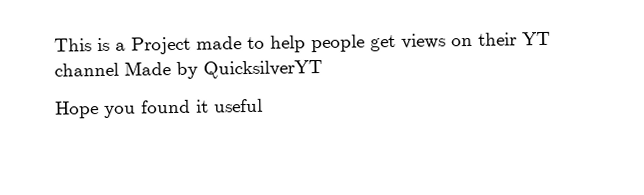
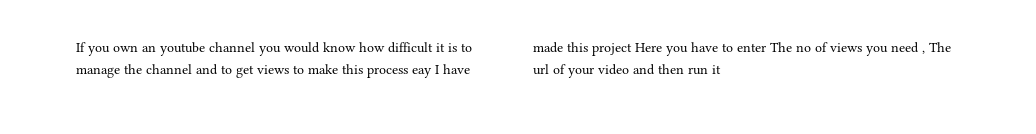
- This is a Project made to help people get views on their YT channel Made by QuicksilverYT
- Hope you found it useful
+ If you own an youtube channel you would know how difficult it is to manage the channel and to get views to make this process eay I have made this project Here you have to enter The no of views you need , The url of your video and then run it

